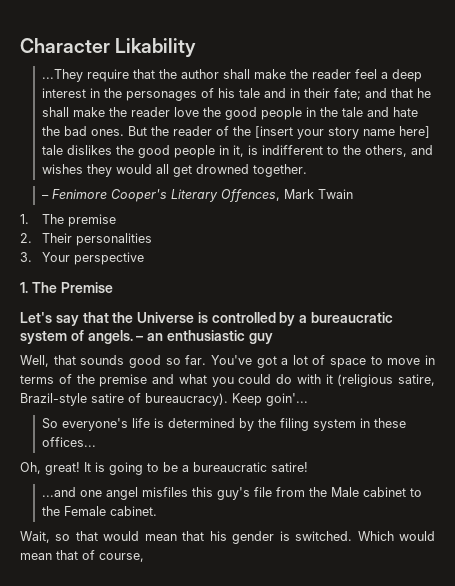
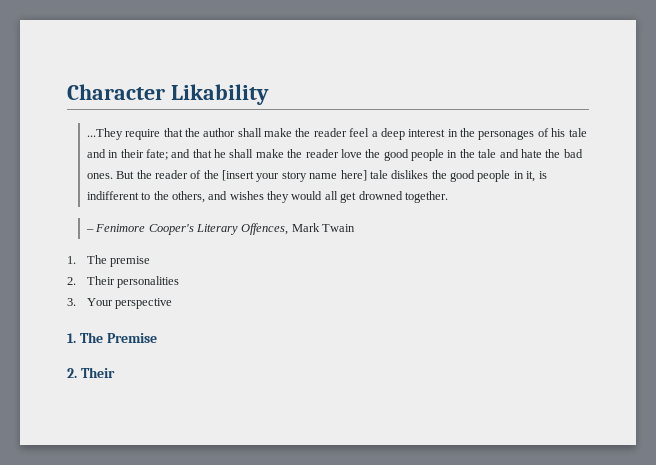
  1. The Premise
- Let's say that the Universe is controlled by a bureaucratic system of angels. – an enthusiastic guy
- Well, that sounds good so far. You've got a lot of space to move in terms of the premise and what you could do with it (religious satire, Brazil-style satire of bureaucracy). Keep goin'...
- So everyone's life is determined by the filing system in these offices...
- Oh, great! It is going to be a bureaucratic satire!
- ...and one angel misfiles this guy's file from the Male cabinet to the Female cabinet.
- Wait, so that would mean that his gender is switched. Which would mean that of course,
+ 2. Their

